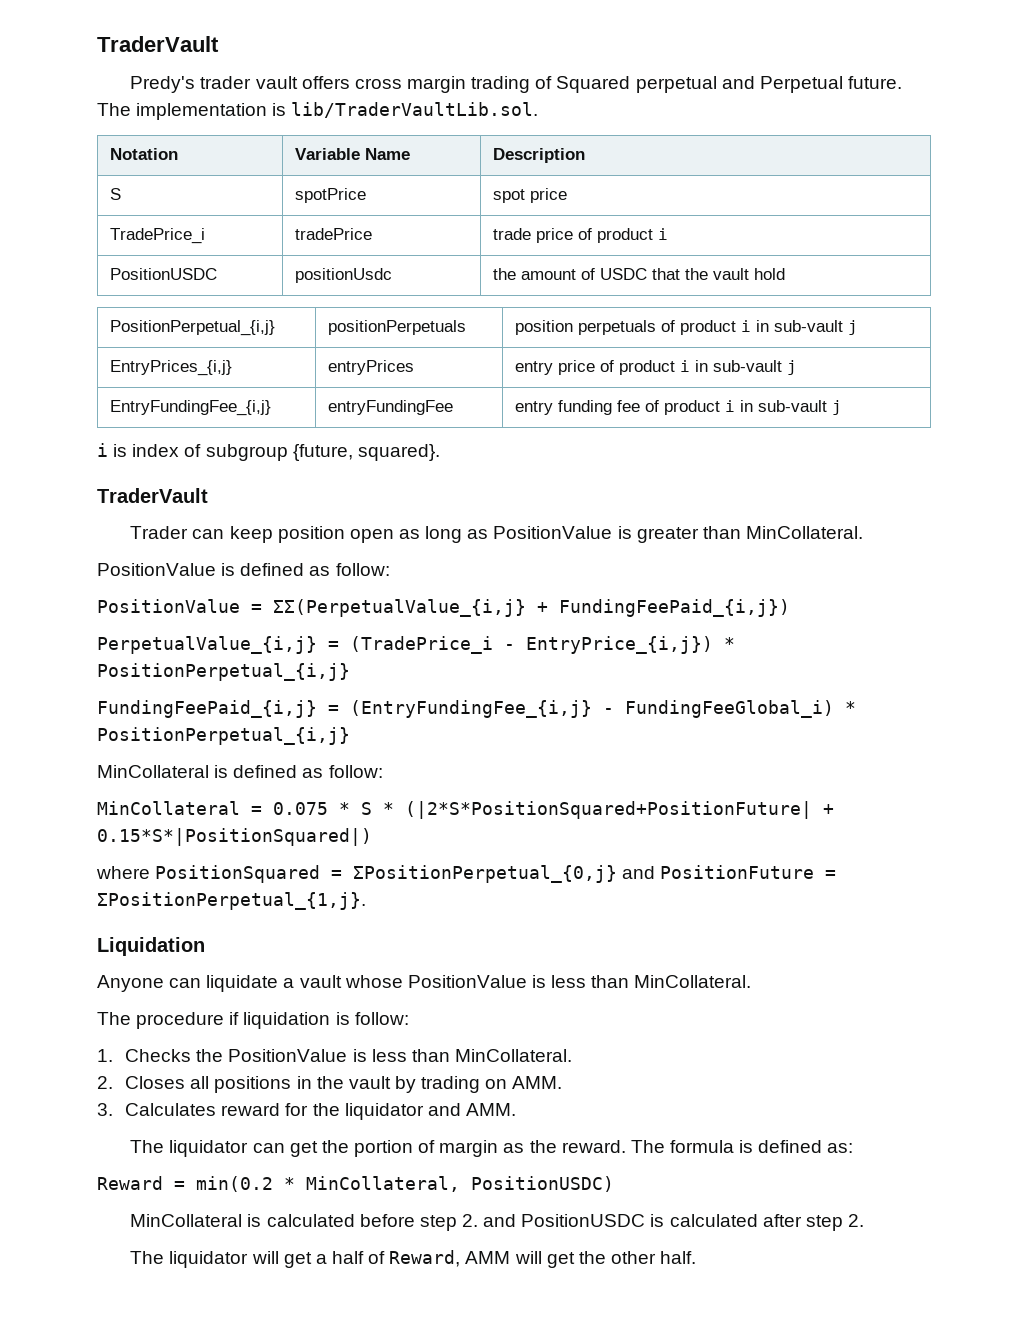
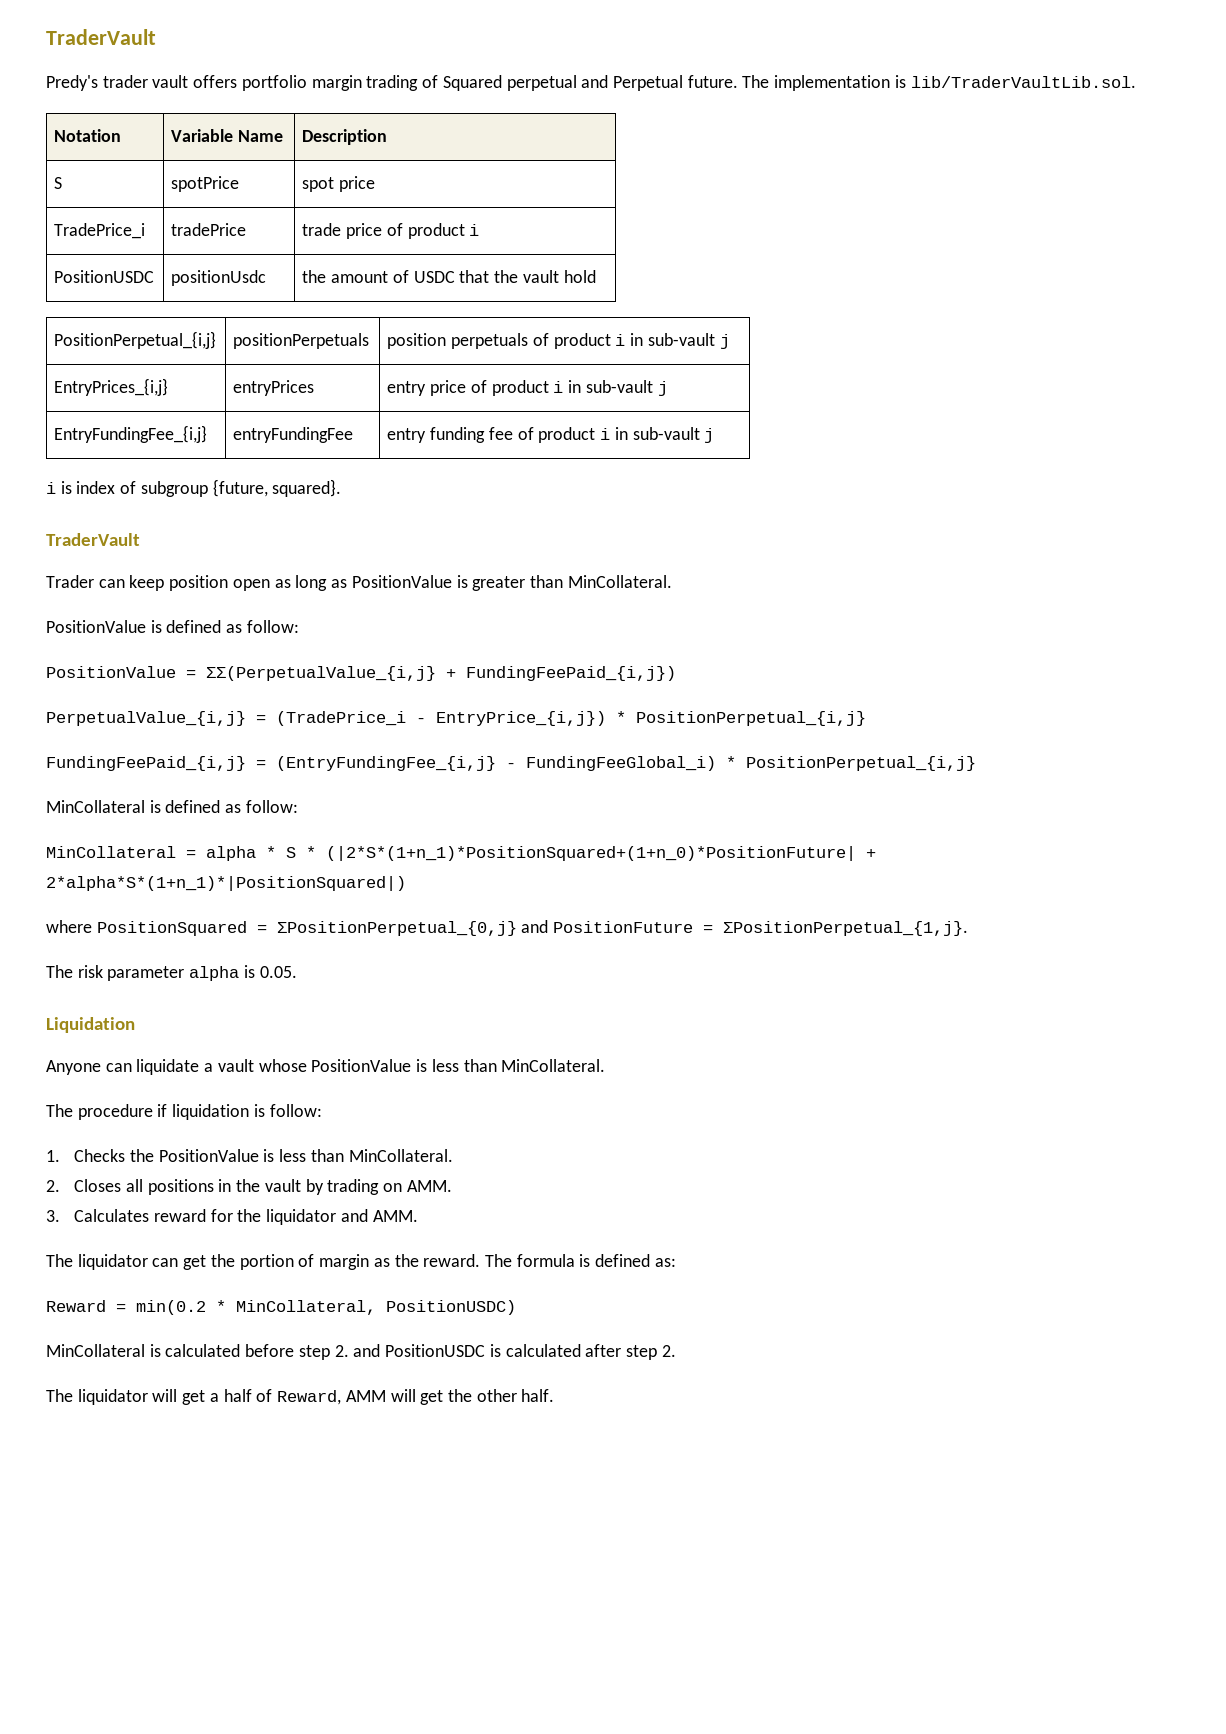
- Predy's trader vault offers cross margin trading of Squared perpetual and Perpetual future.
+ Predy's trader vault offers portfolio margin trading of Squared perpetual and Perpetual future.
- MinCollateral = 0.075 * S * (|2*S*PositionSquared+PositionFuture| + 0.15*S*|PositionSquared|)
+ MinCollateral = alpha * S * (|2*S*(1+n_1)*PositionSquared+(1+n_0)*PositionFuture| + 2*alpha*S*(1+n_1)*|PositionSquared|)
+ The risk parameter alpha is 0.05.

